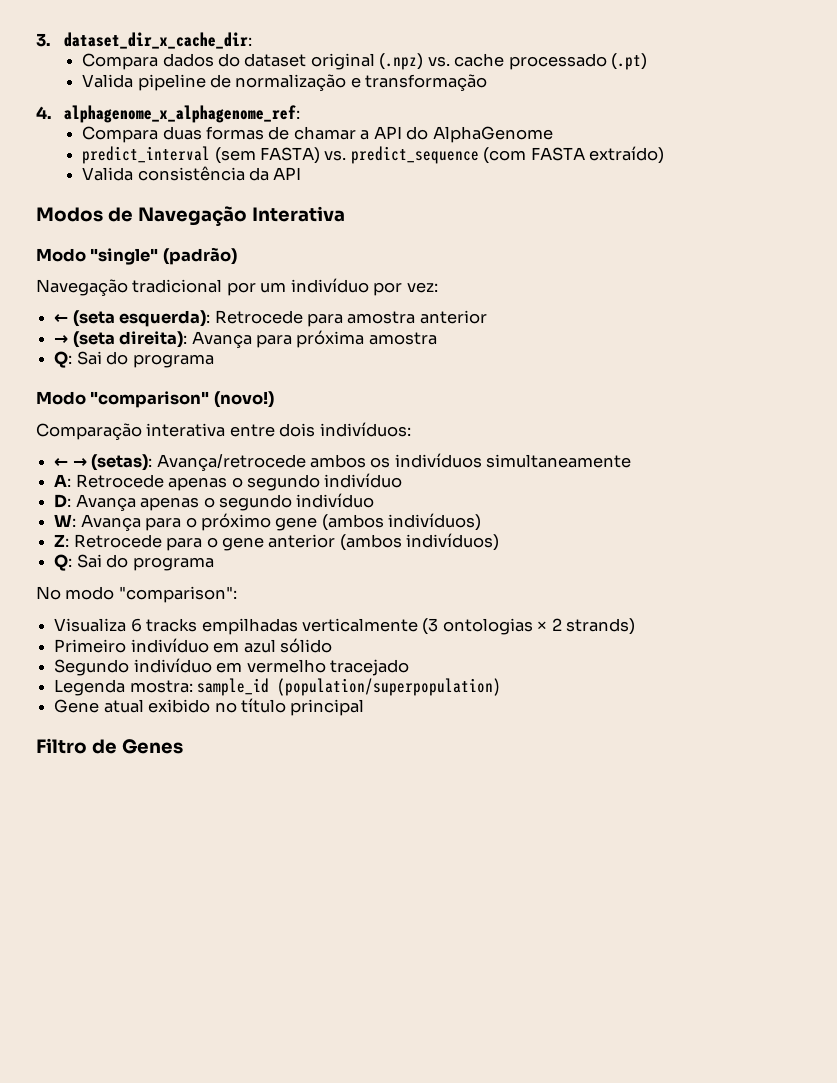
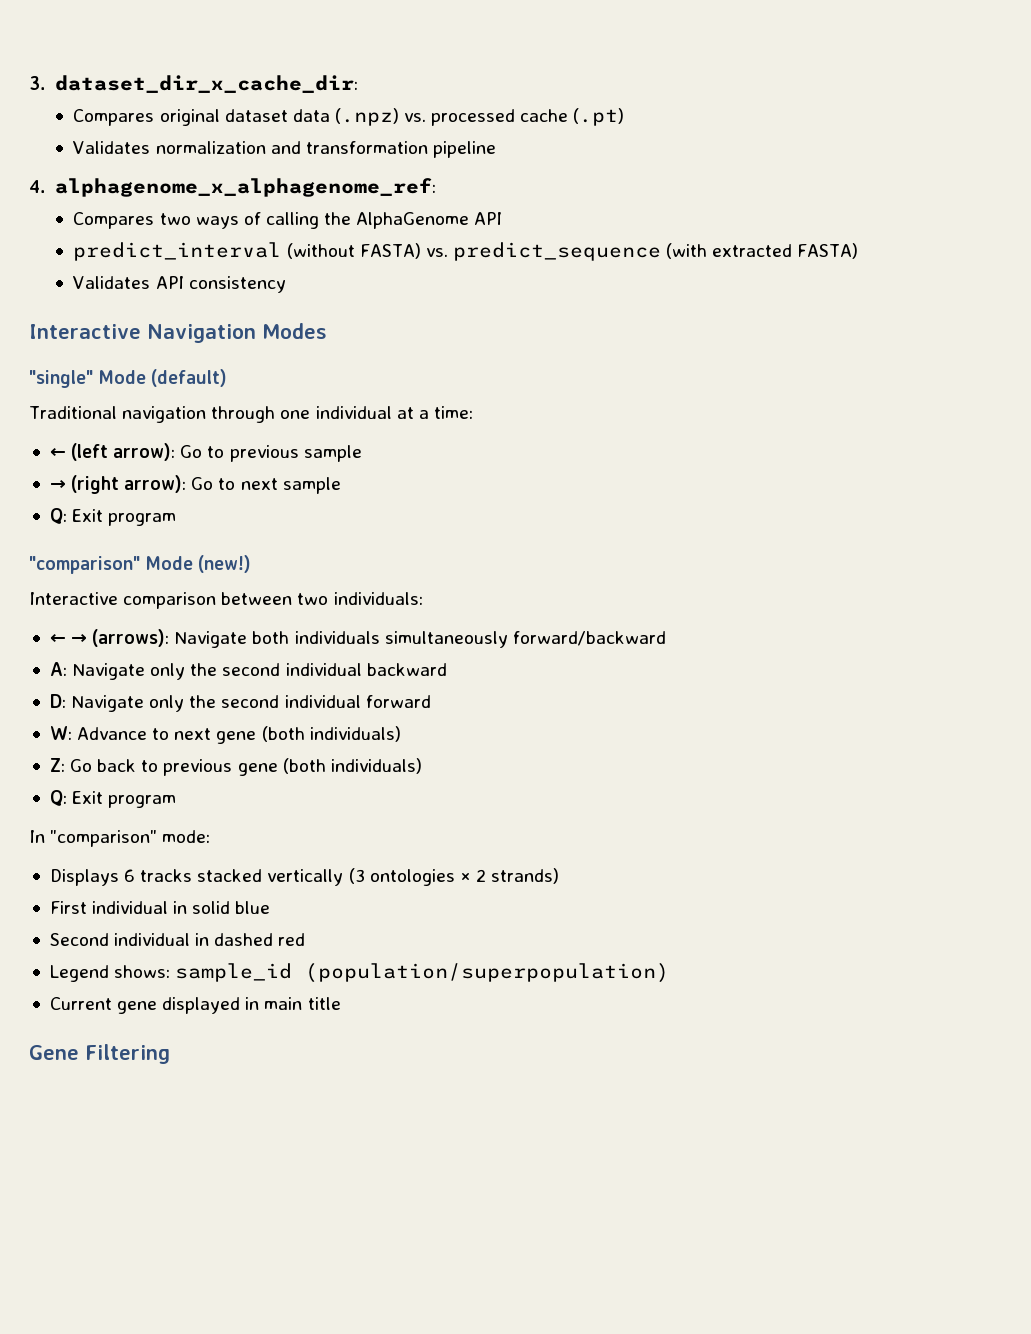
- Compara dados do dataset original (.npz) vs. cache processado (.pt)
- Valida pipeline de normalização e transformação
+ Compares original dataset data (.npz) vs. processed cache (.pt)
+ Validates normalization and transformation pipeline
  4. alphagenome_x_alphagenome_ref:
- Compara duas formas de chamar a API do AlphaGenome
+ Compares two ways of calling the AlphaGenome API
- predict_interval (sem FASTA) vs. predict_sequence (com FASTA extraído)
- Valida consistência da API
- Modos de Navegação Interativa
- Modo "single" (padrão)
- Navegação tradicional por um indivíduo por vez:
- ← (seta esquerda): Retrocede para amostra anterior
- → (seta direita): Avança para próxima amostra
- Q: Sai do programa
- Modo "comparison" (novo!)
- Comparação interativa entre dois indivíduos:
- ← → (setas): Avança/retrocede ambos os indivíduos simultaneamente
- A: Retrocede apenas o segundo indivíduo
- D: Avança apenas o segundo indivíduo
- W: Avança para o próximo gene (ambos indivíduos)
- Z: Retrocede para o gene anterior (ambos indivíduos)
- Q: Sai do programa
- No modo "comparison":
- Visualiza 6 tracks empilhadas verticalmente (3 ontologias × 2 strands)
- Primeiro indivíduo em azul sólido
- Segundo indivíduo em vermelho tracejado
- Legenda mostra: sample_id (population/superpopulation)
- Gene atual exibido no título principal
- Filtro de Genes
+ predict_interval (without FASTA) vs. predict_sequence (with extracted FASTA)
+ Validates API consistency
+ Interactive Navigation Modes
+ "single" Mode (default)
+ Traditional navigation through one individual at a time:
+ ← (left arrow): Go to previous sample
+ → (right arrow): Go to next sample
+ Q: Exit program
+ "comparison" Mode (new!)
+ Interactive comparison between two individuals:
+ ← → (arrows): Navigate both individuals simultaneously forward/backward
+ A: Navigate only the second individual backward
+ D: Navigate only the second individual forward
+ W: Advance to next gene (both individuals)
+ Z: Go back to previous gene (both individuals)
+ Q: Exit program
+ In "comparison" mode:
+ Displays 6 tracks stacked vertically (3 ontologies × 2 strands)
+ First individual in solid blue
+ Second individual in dashed red
+ Legend shows: sample_id (population/superpopulation)
+ Current gene displayed in main title
+ Gene Filtering

